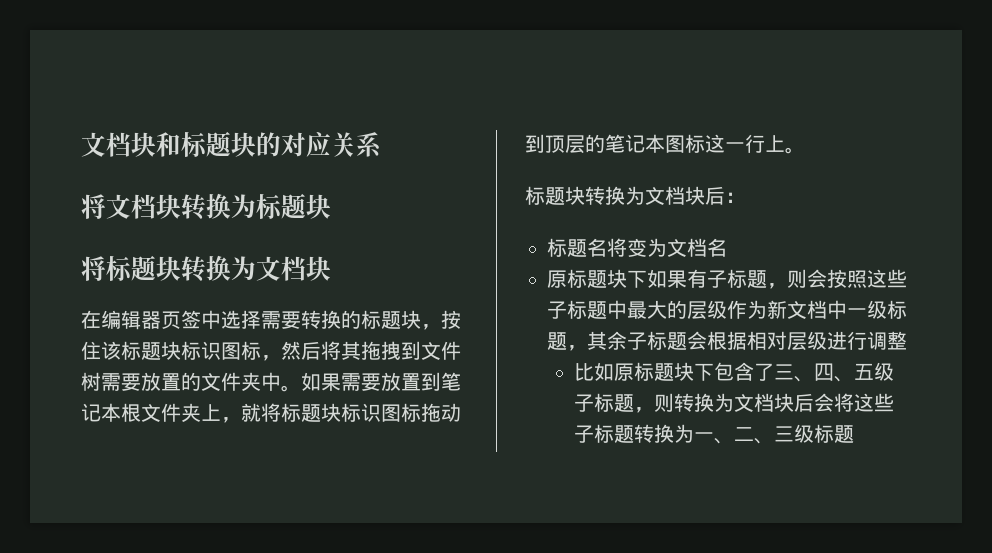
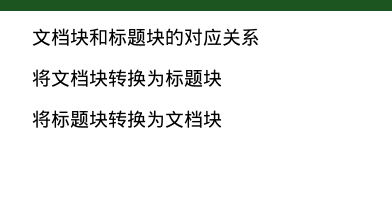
- 在编辑器页签中选择需要转换的标题块，按住该标题块标识图标，然后将其拖拽到文件树需要放置的文件夹中。如果需要放置到笔记本根文件夹上，就将标题块标识图标拖动到顶层的笔记本图标这一行上。
- 标题块转换为文档块后：
- 标题名将变为文档名
- 原标题块下如果有子标题，则会按照这些子标题中最大的层级作为新文档中一级标题，其余子标题会根据相对层级进行调整
- 比如原标题块下包含了三、四、五级子标题，则转换为文档块后会将这些子标题转换为一、二、三级标题

